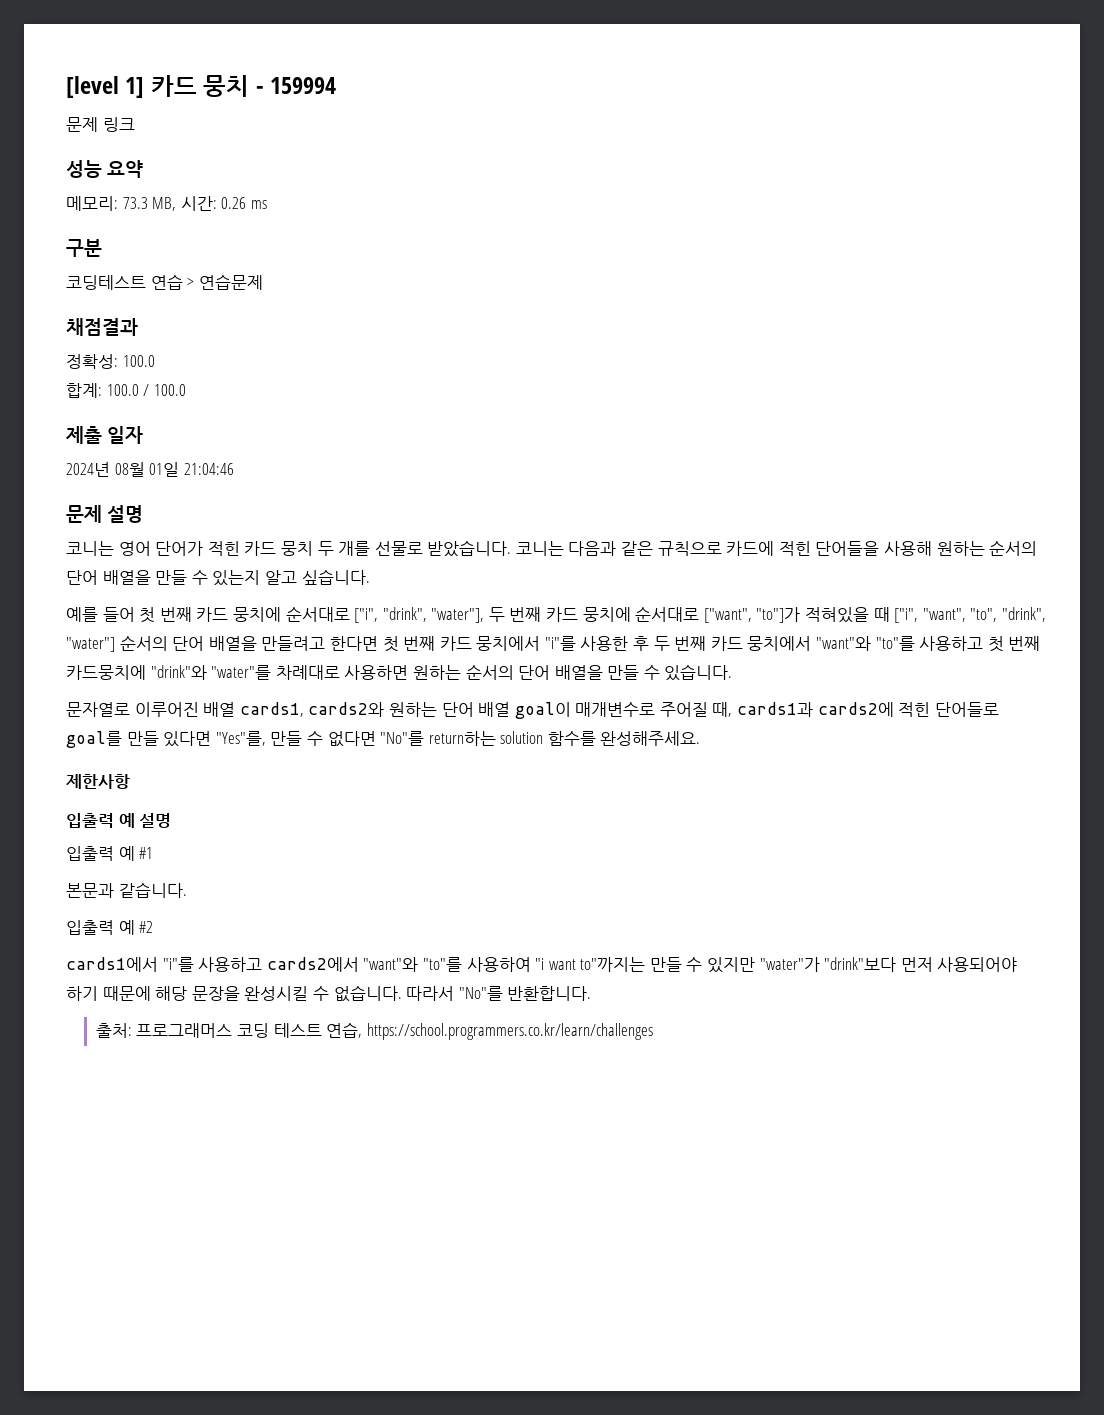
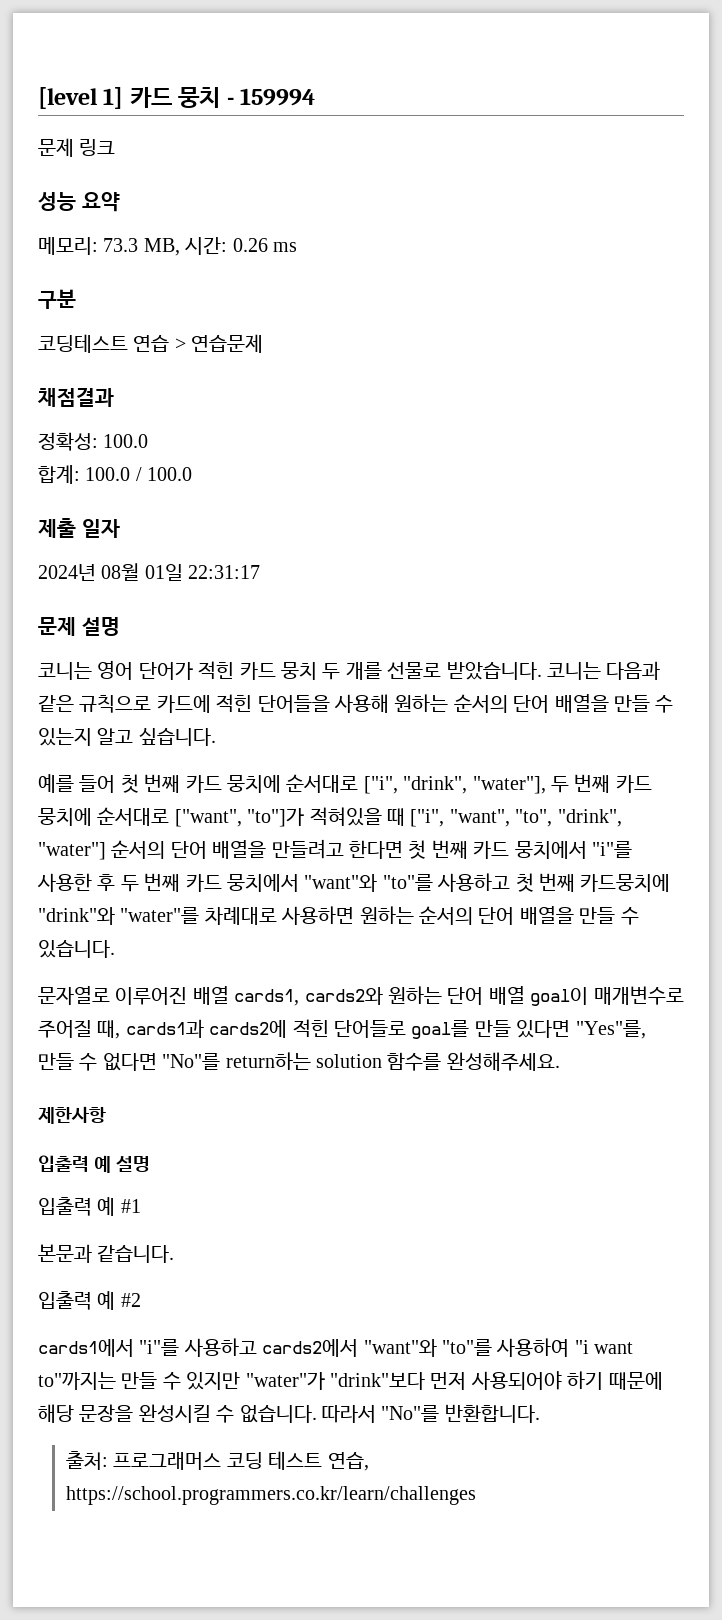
- 2024년 08월 01일 21:04:46
+ 2024년 08월 01일 22:31:17

